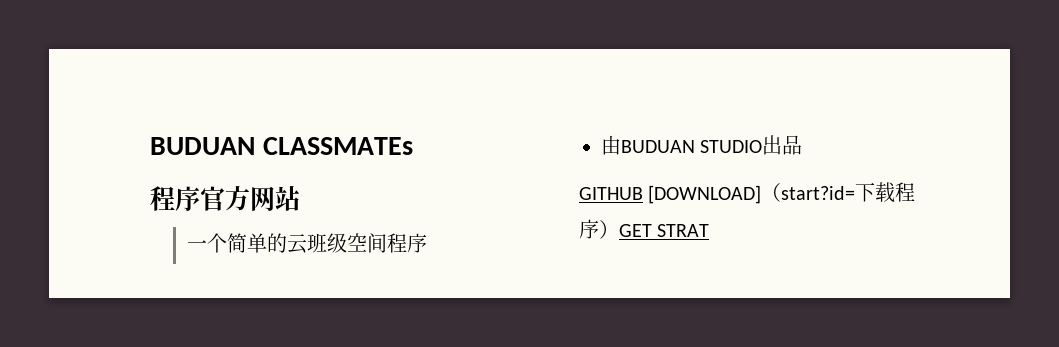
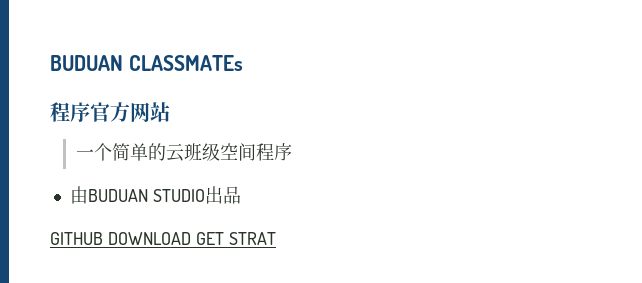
- GITHUB [DOWNLOAD]（start?id=下载程序）GET STRAT
+ GITHUB DOWNLOAD GET STRAT

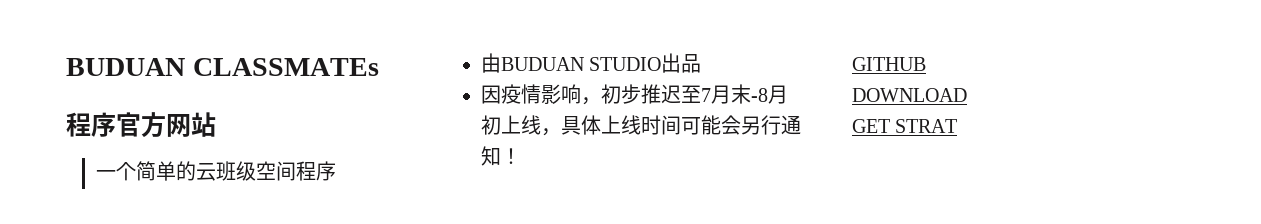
+ 因疫情影响，初步推迟至7月末-8月初上线，具体上线时间可能会另行通知！
- GITHUB DOWNLOAD GET STRAT
+ GITHUB
+ DOWNLOAD
+ GET STRAT

